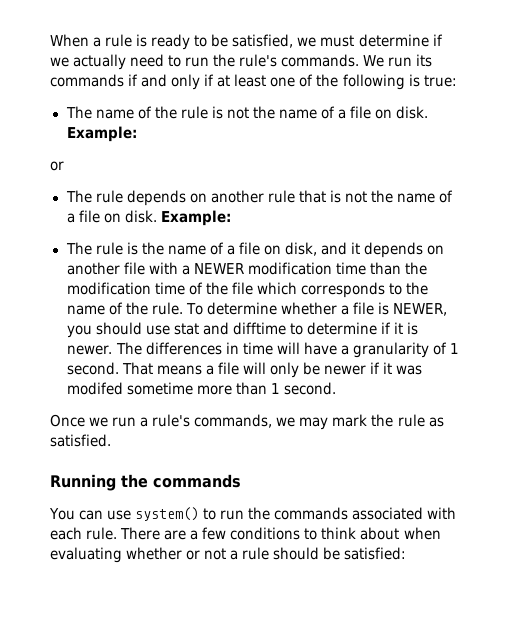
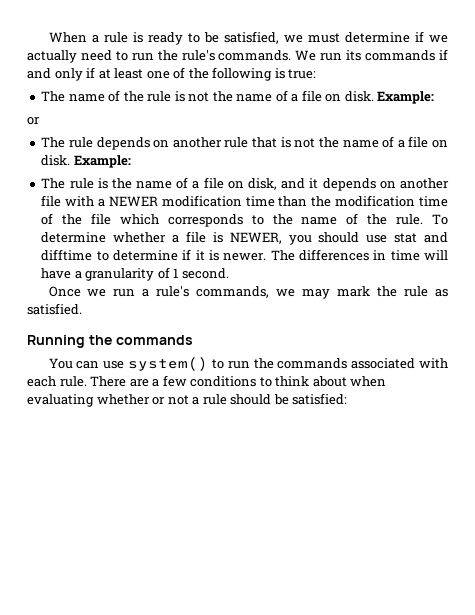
- That means a file will only be newer if it was modifed sometime more than 1 second.

